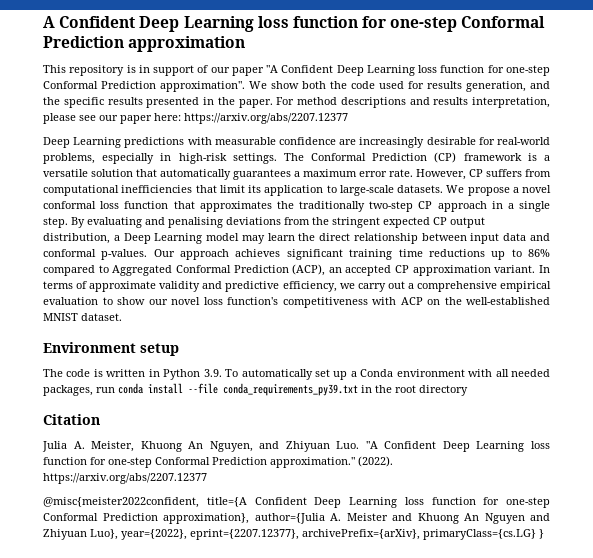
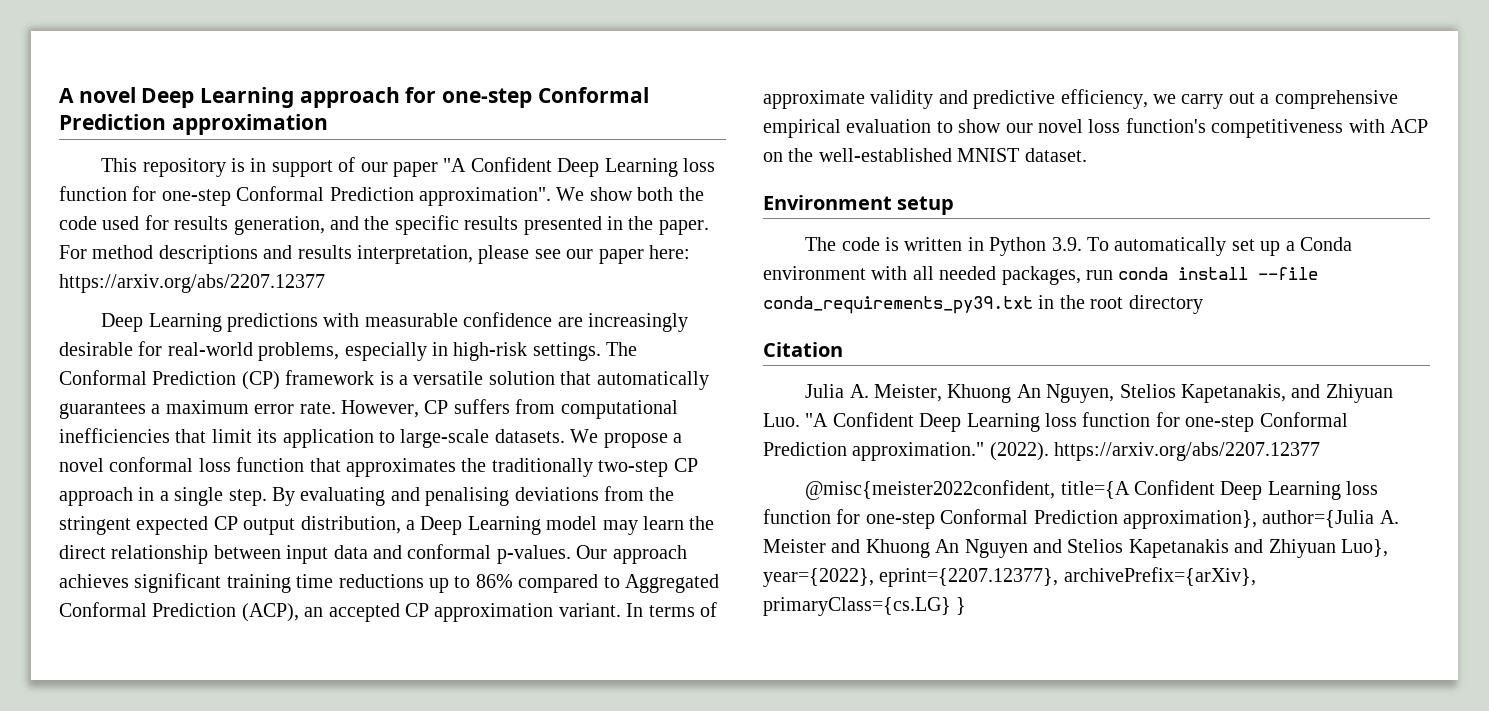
- A Confident Deep Learning loss function for one-step Conformal Prediction approximation
+ A novel Deep Learning approach for one-step Conformal Prediction approximation
- Julia A. Meister, Khuong An Nguyen, and Zhiyuan Luo. "A Confident Deep Learning loss function for one-step Conformal Prediction approximation."
+ Julia A. Meister, Khuong An Nguyen, Stelios Kapetanakis, and Zhiyuan Luo. "A Confident Deep Learning loss function for one-step Conformal Prediction approximation."
- @misc{meister2022confident, title={A Confident Deep Learning loss function for one-step Conformal Prediction approximation}, author={Julia A. Meister and Khuong An Nguyen and Zhiyuan Luo}, year={2022}, eprint={2207.12377}, archivePrefix={arXiv}, primaryClass={cs.LG} }
+ @misc{meister2022confident, title={A Confident Deep Learning loss function for one-step Conformal Prediction approximation}, author={Julia A. Meister and Khuong An Nguyen and Stelios Kapetanakis and Zhiyuan Luo}, year={2022}, eprint={2207.12377}, archivePrefix={arXiv}, primaryClass={cs.LG} }

